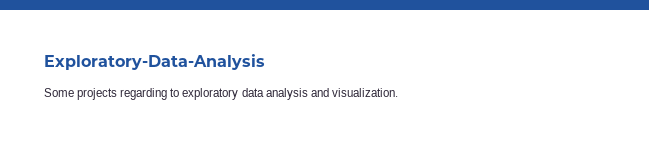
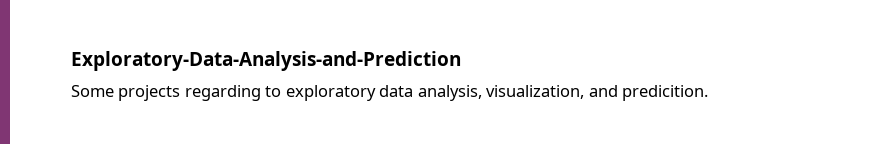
- Exploratory-Data-Analysis
+ Exploratory-Data-Analysis-and-Prediction
- Some projects regarding to exploratory data analysis and visualization.
+ Some projects regarding to exploratory data analysis, visualization, and predicition.

